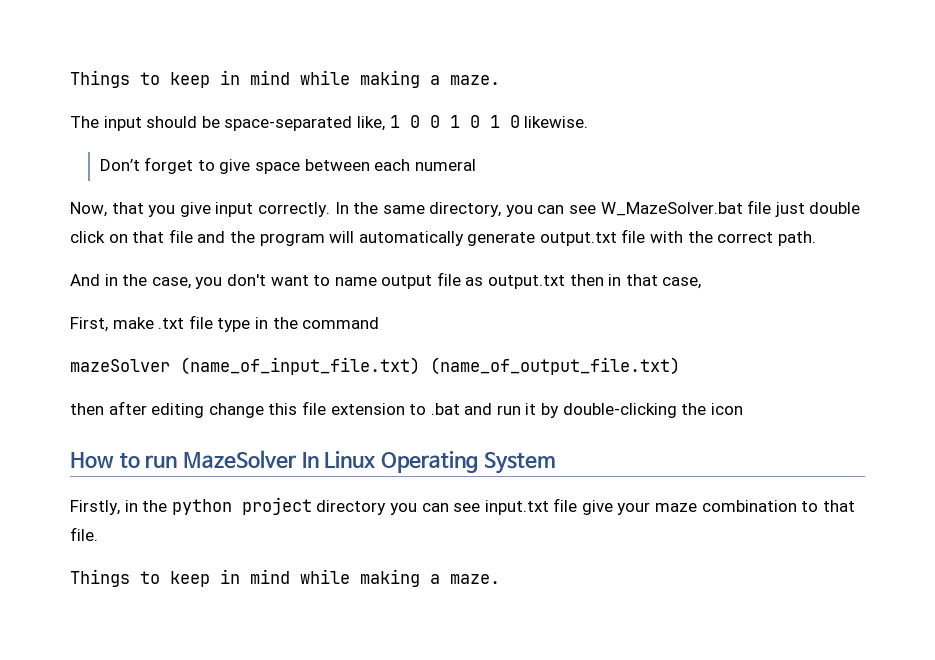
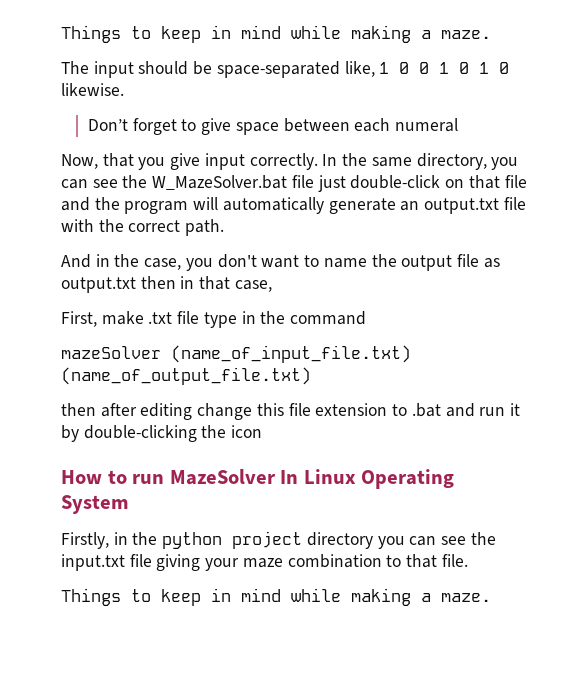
- In the same directory, you can see W_MazeSolver.bat file just double click on that file and the program will automatically generate output.txt file with the correct path.
+ In the same directory, you can see the W_MazeSolver.bat file just double-click on that file and the program will automatically generate an output.txt file with the correct path.
- And in the case, you don't want to name output file as output.txt then in that case,
+ And in the case, you don't want to name the output file as output.txt then in that case,
- Firstly, in the python project directory you can see input.txt file give your maze combination to that file.
+ Firstly, in the python project directory you can see the input.txt file giving your maze combination to that file.

